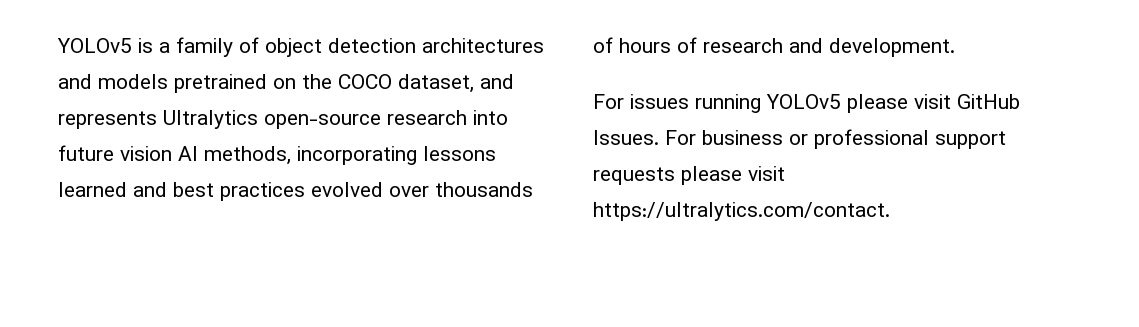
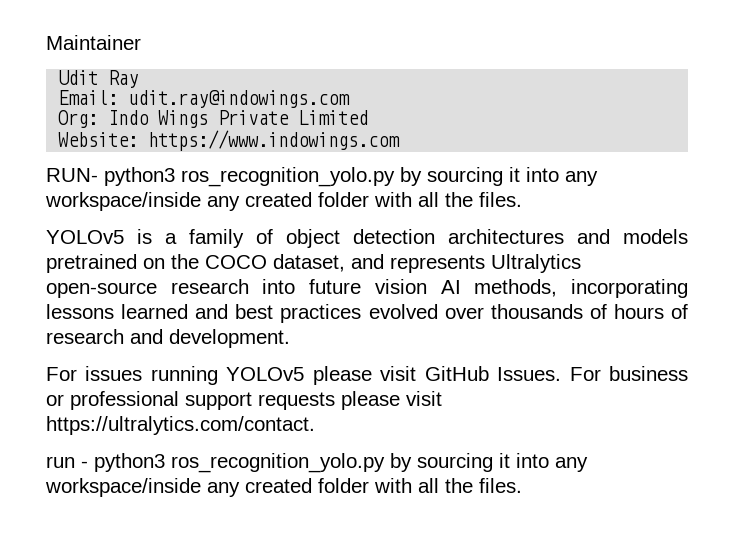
+ Maintainer
+ Udit Ray
+ Email: udit.ray@indowings.com
+ Org: Indo Wings Private Limited
+ Website: https://www.indowings.com
+ RUN- python3 ros_recognition_yolo.py by sourcing it into any workspace/inside any created folder with all the files.
+ run - python3 ros_recognition_yolo.py by sourcing it into any workspace/inside any created folder with all the files.

